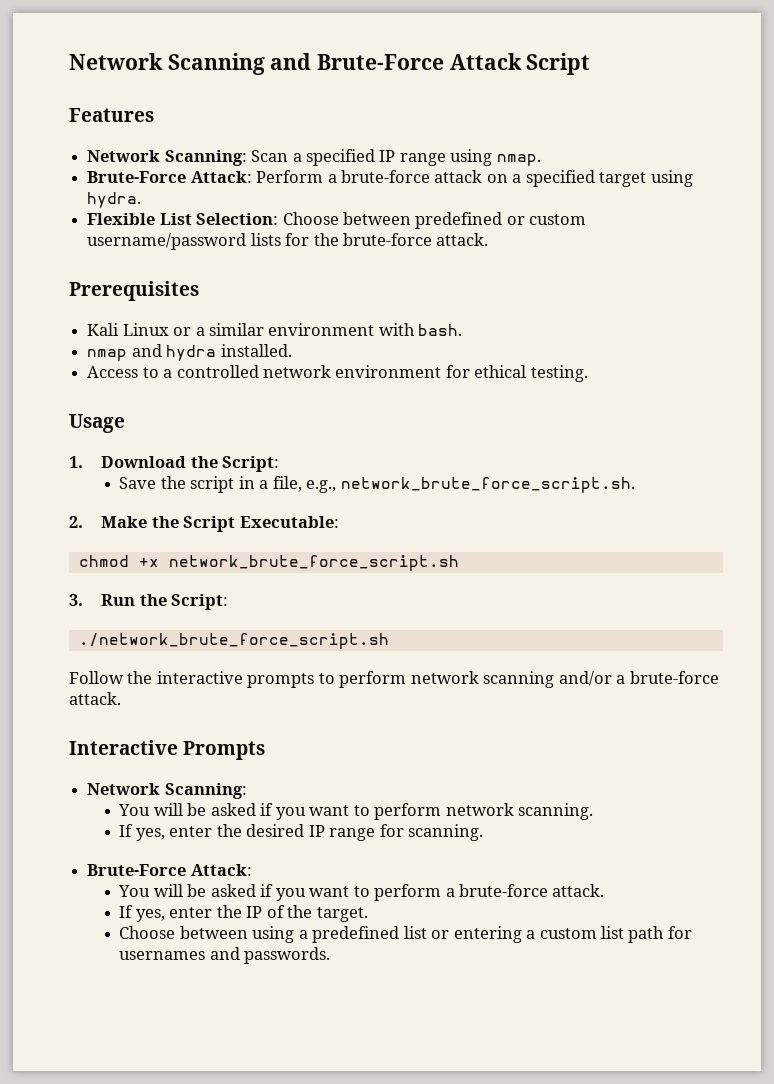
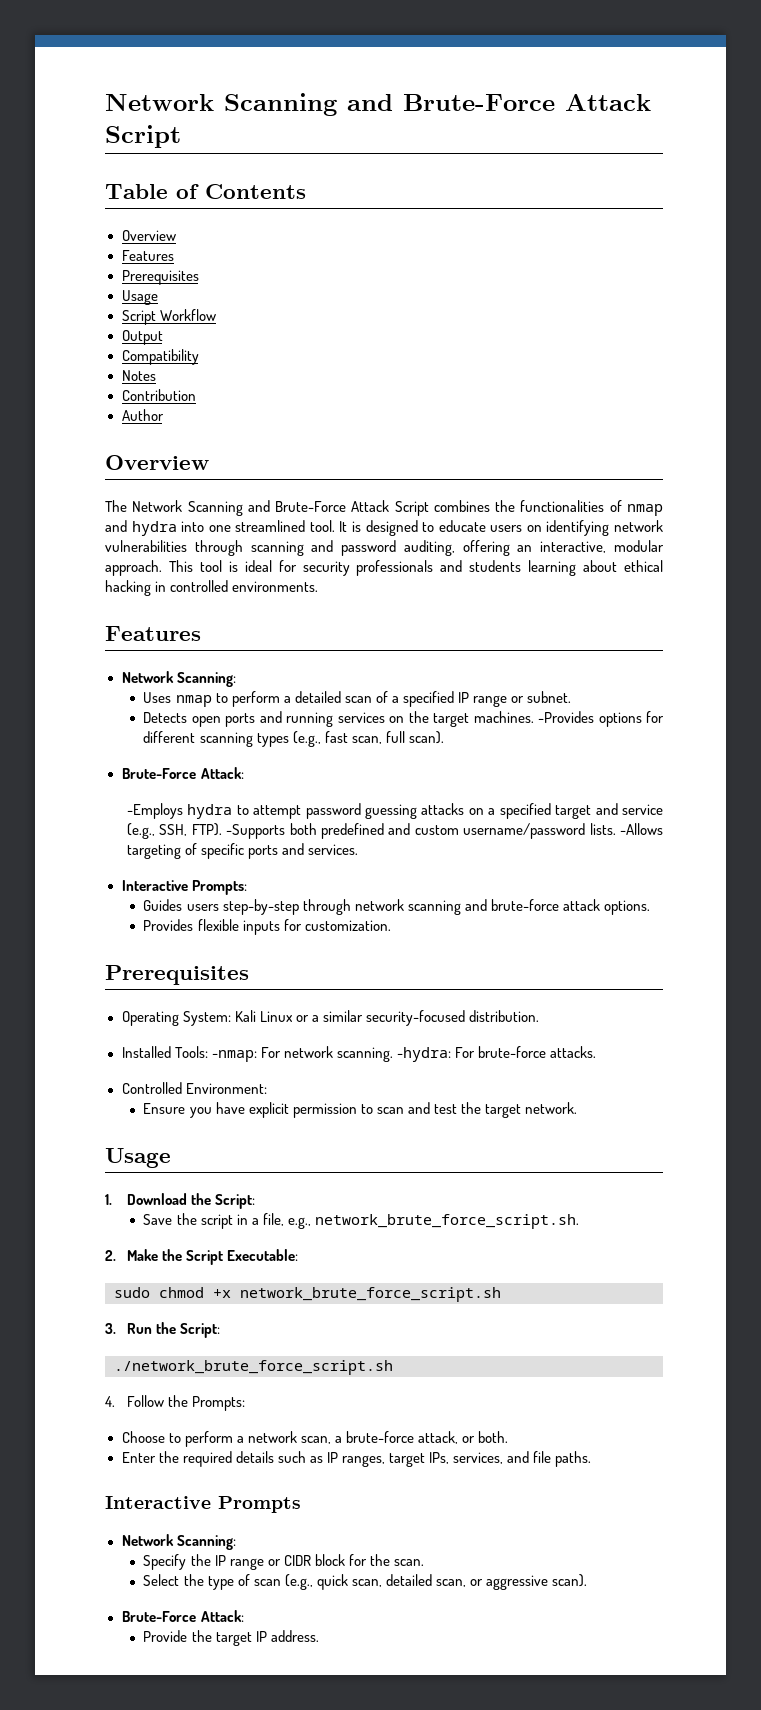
+ Table of Contents
+ Overview
  Features
- Network Scanning: Scan a specified IP range using nmap.
- Brute-Force Attack: Perform a brute-force attack on a specified target using hydra.
- Flexible List Selection: Choose between predefined or custom username/password lists for the brute-force attack.
  Prerequisites
- Kali Linux or a similar environment with bash.
- nmap and hydra installed.
- Access to a controlled network environment for ethical testing.
+ Usage
+ Script Workflow
+ Output
+ Compatibility
+ Notes
+ Contribution
+ Author
+ Overview
+ The Network Scanning and Brute-Force Attack Script combines the functionalities of nmap and hydra into one streamlined tool. It is designed to educate users on identifying network vulnerabilities through scanning and password auditing, offering an interactive, modular approach. This tool is ideal for security professionals and students learning about ethical hacking in controlled environments.
+ Features
+ Network Scanning:
+ Uses nmap to perform a detailed scan of a specified IP range or subnet.
+ Detects open ports and running services on the target machines. -Provides options for different scanning types (e.g., fast scan, full scan).
+ Brute-Force Attack:
+ -Employs hydra to attempt password guessing attacks on a specified target and service (e.g., SSH, FTP). -Supports both predefined and custom username/password lists. -Allows targeting of specific ports and services.
+ Interactive Prompts:
+ Guides users step-by-step through network scanning and brute-force attack options.
+ Provides flexible inputs for customization.
+ Prerequisites
+ Operating System: Kali Linux or a similar security-focused distribution.
+ Installed Tools: -nmap: For network scanning. -hydra: For brute-force attacks.
+ Controlled Environment:
+ Ensure you have explicit permission to scan and test the target network.
- chmod +x network_brute_force_script.sh
+ sudo chmod +x network_brute_force_script.sh
- Follow the interactive prompts to perform network scanning and/or a brute-force attack.
+ 4. Follow the Prompts:
+ Choose to perform a network scan, a brute-force attack, or both.
+ Enter the required details such as IP ranges, target IPs, services, and file paths.
  Interactive Prompts
  Network Scanning:
- You will be asked if you want to perform network scanning.
- If yes, enter the desired IP range for scanning.
+ Specify the IP range or CIDR block for the scan.
+ Select the type of scan (e.g., quick scan, detailed scan, or aggressive scan).
  Brute-Force Attack:
- You will be asked if you want to perform a brute-force attack.
- If yes, enter the IP of the target.
- Choose between using a predefined list or entering a custom list path for usernames and passwords.
+ Provide the target IP address.

